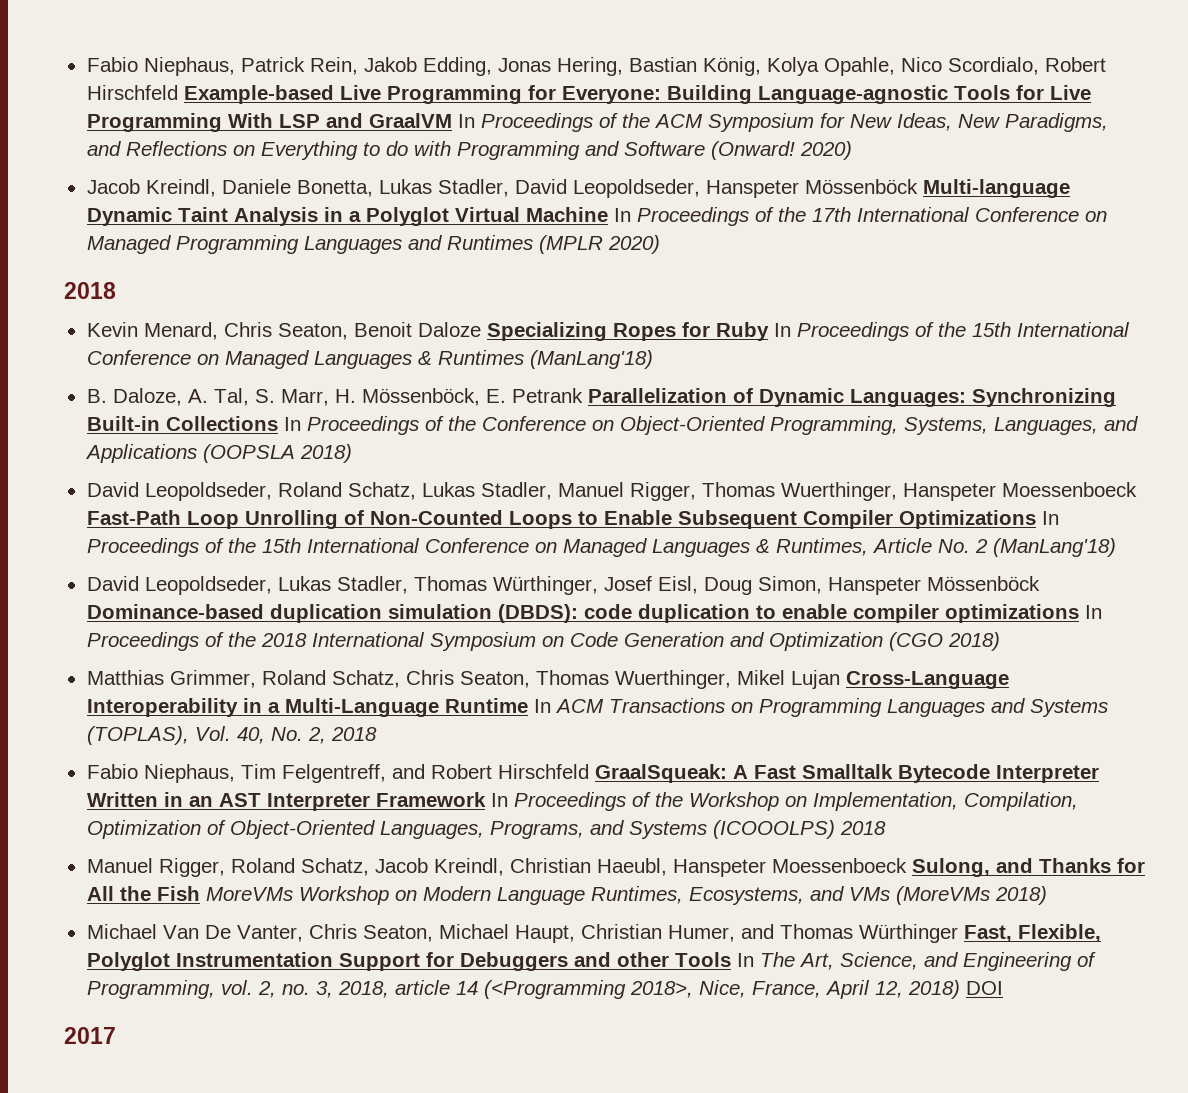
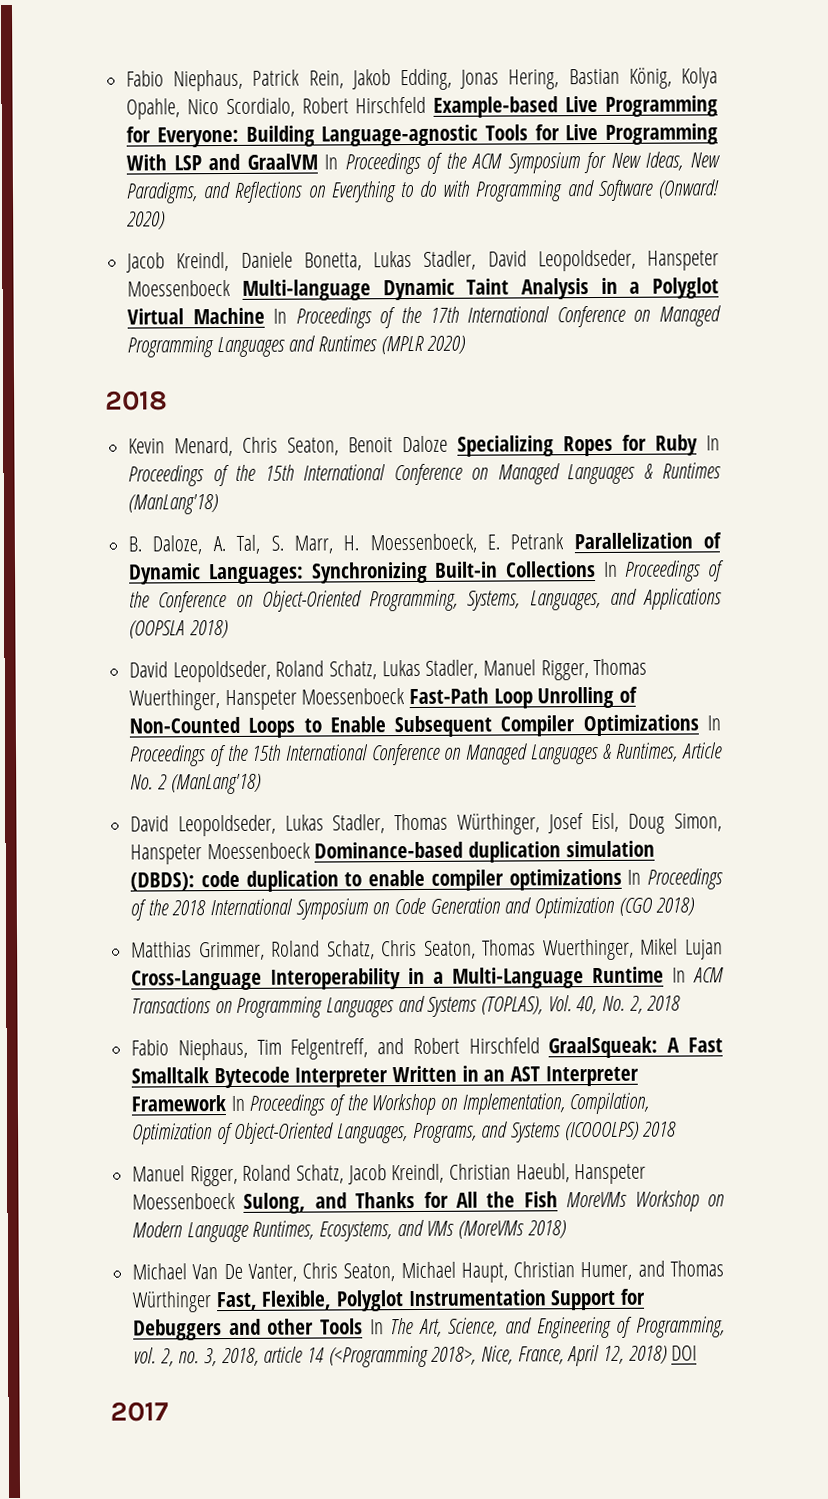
- Jacob Kreindl, Daniele Bonetta, Lukas Stadler, David Leopoldseder, Hanspeter Mössenböck Multi-language Dynamic Taint Analysis in a Polyglot Virtual Machine In Proceedings of the 17th International Conference on Managed Programming Languages and Runtimes (MPLR 2020)
+ Jacob Kreindl, Daniele Bonetta, Lukas Stadler, David Leopoldseder, Hanspeter Moessenboeck Multi-language Dynamic Taint Analysis in a Polyglot Virtual Machine In Proceedings of the 17th International Conference on Managed Programming Languages and Runtimes (MPLR 2020)
- B. Daloze, A. Tal, S. Marr, H. Mössenböck, E. Petrank Parallelization of Dynamic Languages: Synchronizing Built-in Collections In Proceedings of the Conference on Object-Oriented Programming, Systems, Languages, and Applications (OOPSLA 2018)
+ B. Daloze, A. Tal, S. Marr, H. Moessenboeck, E. Petrank Parallelization of Dynamic Languages: Synchronizing Built-in Collections In Proceedings of the Conference on Object-Oriented Programming, Systems, Languages, and Applications (OOPSLA 2018)
- David Leopoldseder, Lukas Stadler, Thomas Würthinger, Josef Eisl, Doug Simon, Hanspeter Mössenböck Dominance-based duplication simulation (DBDS): code duplication to enable compiler optimizations In Proceedings of the 2018 International Symposium on Code Generation and Optimization (CGO 2018)
+ David Leopoldseder, Lukas Stadler, Thomas Würthinger, Josef Eisl, Doug Simon, Hanspeter Moessenboeck Dominance-based duplication simulation (DBDS): code duplication to enable compiler optimizations In Proceedings of the 2018 International Symposium on Code Generation and Optimization (CGO 2018)

